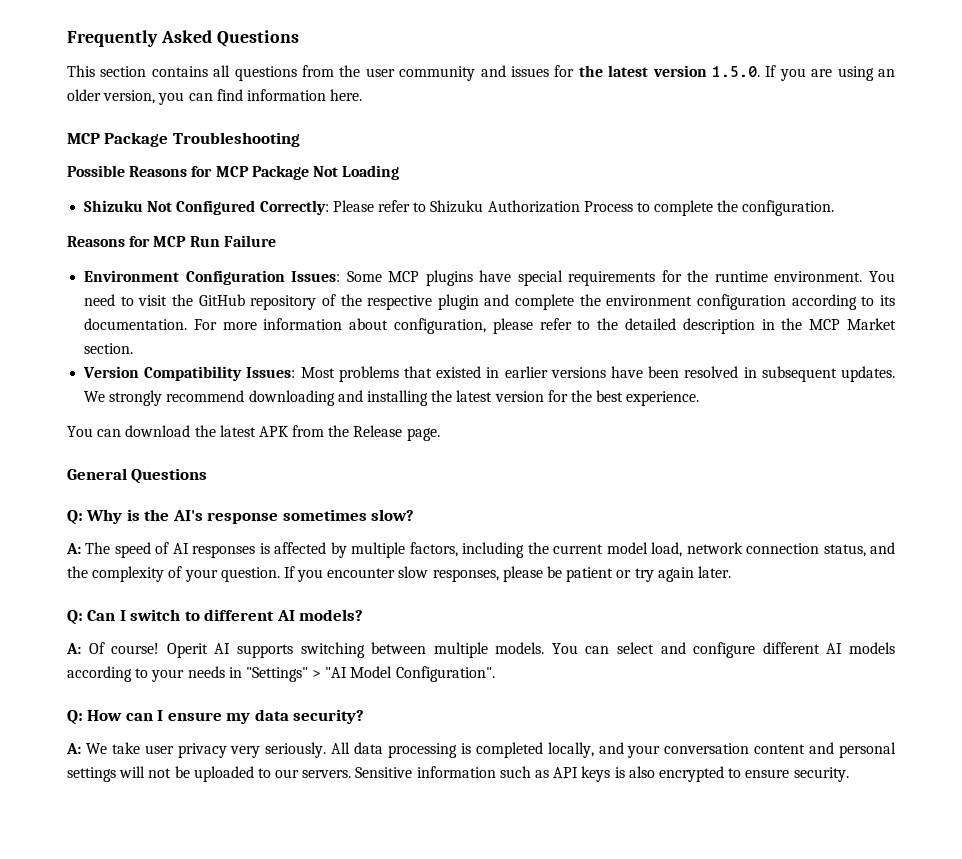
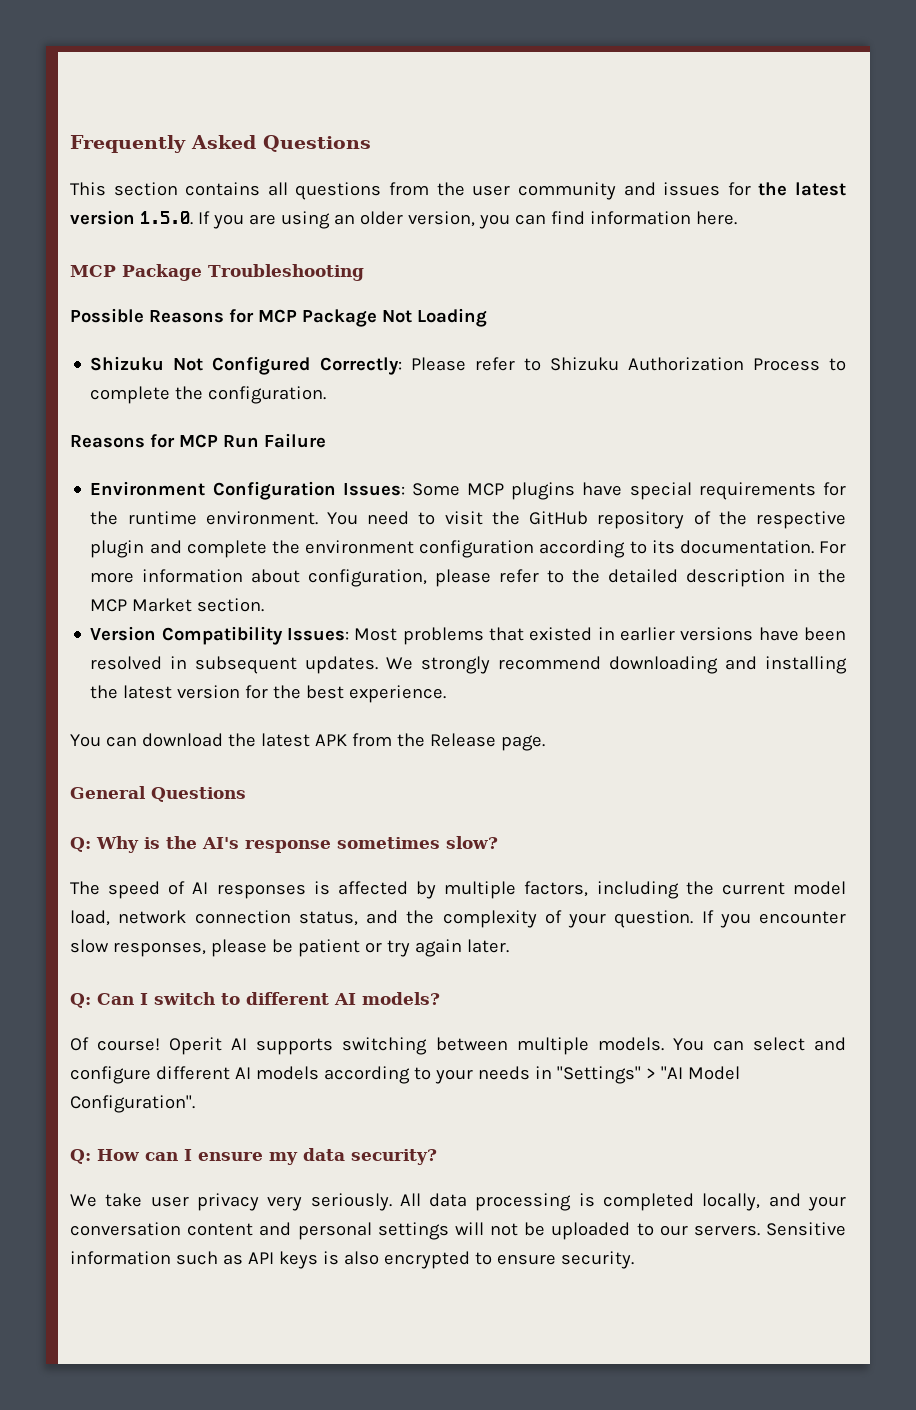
- A: The speed of AI responses is affected by multiple factors, including the current model load, network connection status, and the complexity of your question.
+ The speed of AI responses is affected by multiple factors, including the current model load, network connection status, and the complexity of your question.
- A: Of course!
+ Of course!
- A: We take user privacy very seriously.
+ We take user privacy very seriously.

